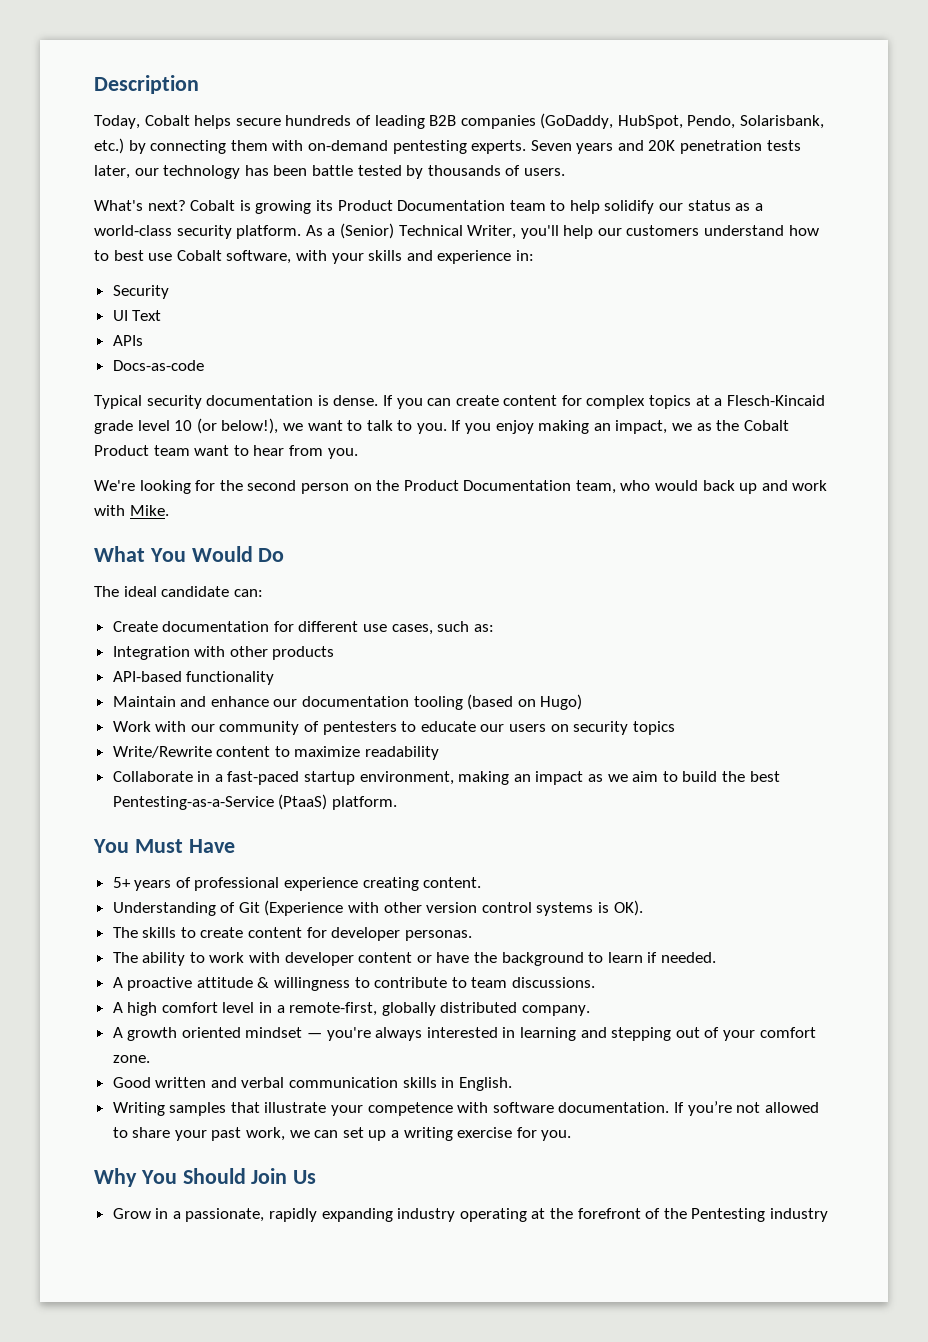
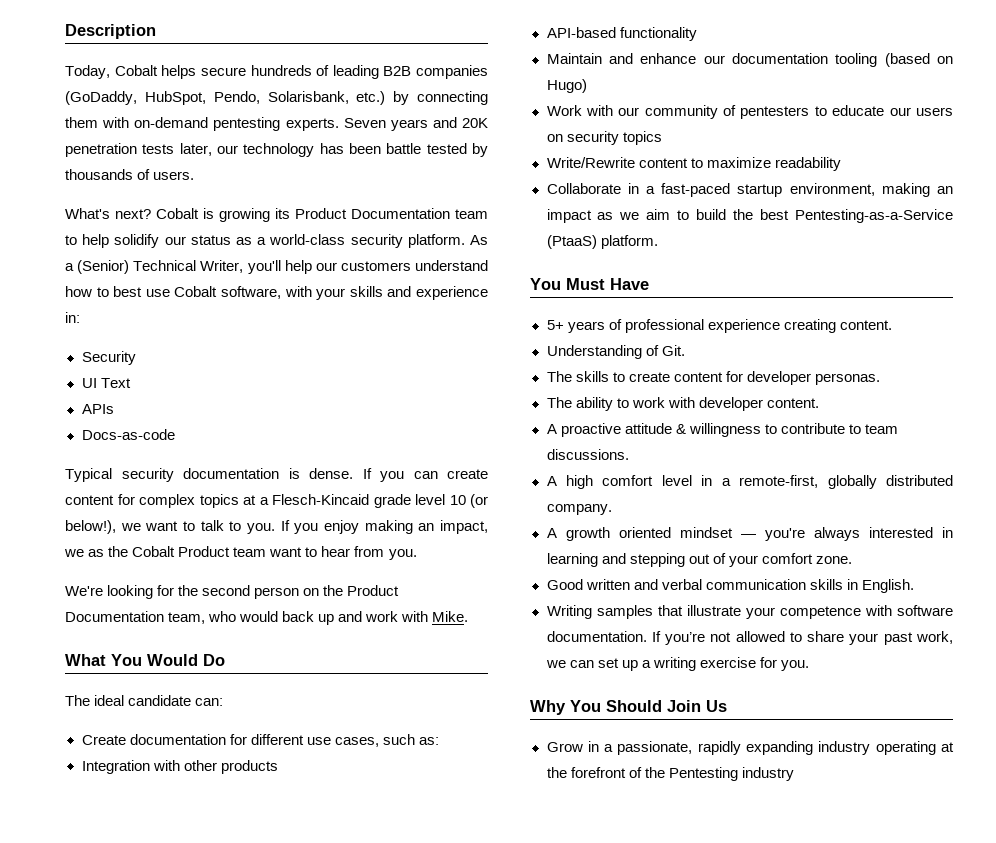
- Understanding of Git (Experience with other version control systems is OK).
+ Understanding of Git.
- The ability to work with developer content or have the background to learn if needed.
+ The ability to work with developer content.

